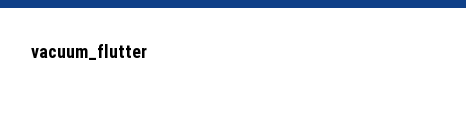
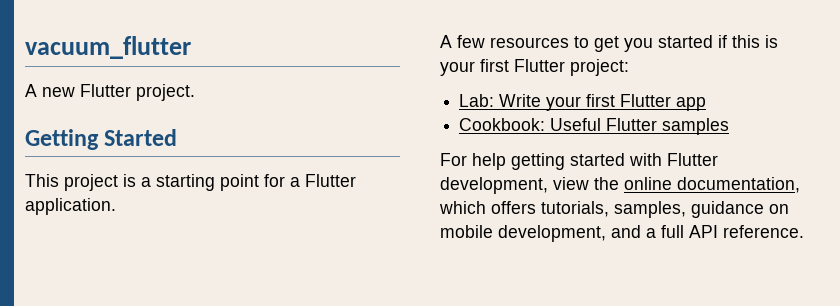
+ A new Flutter project.
+ Getting Started
+ This project is a starting point for a Flutter application.
+ A few resources to get you started if this is your first Flutter project:
+ Lab: Write your first Flutter app
+ Cookbook: Useful Flutter samples
+ For help getting started with Flutter development, view the online documentation, which offers tutorials, samples, guidance on mobile development, and a full API reference.

